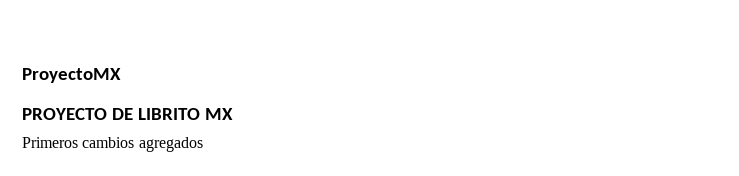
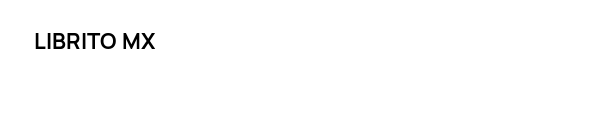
- ProyectoMX
- PROYECTO DE LIBRITO MX
+ LIBRITO MX
- Primeros cambios agregados

